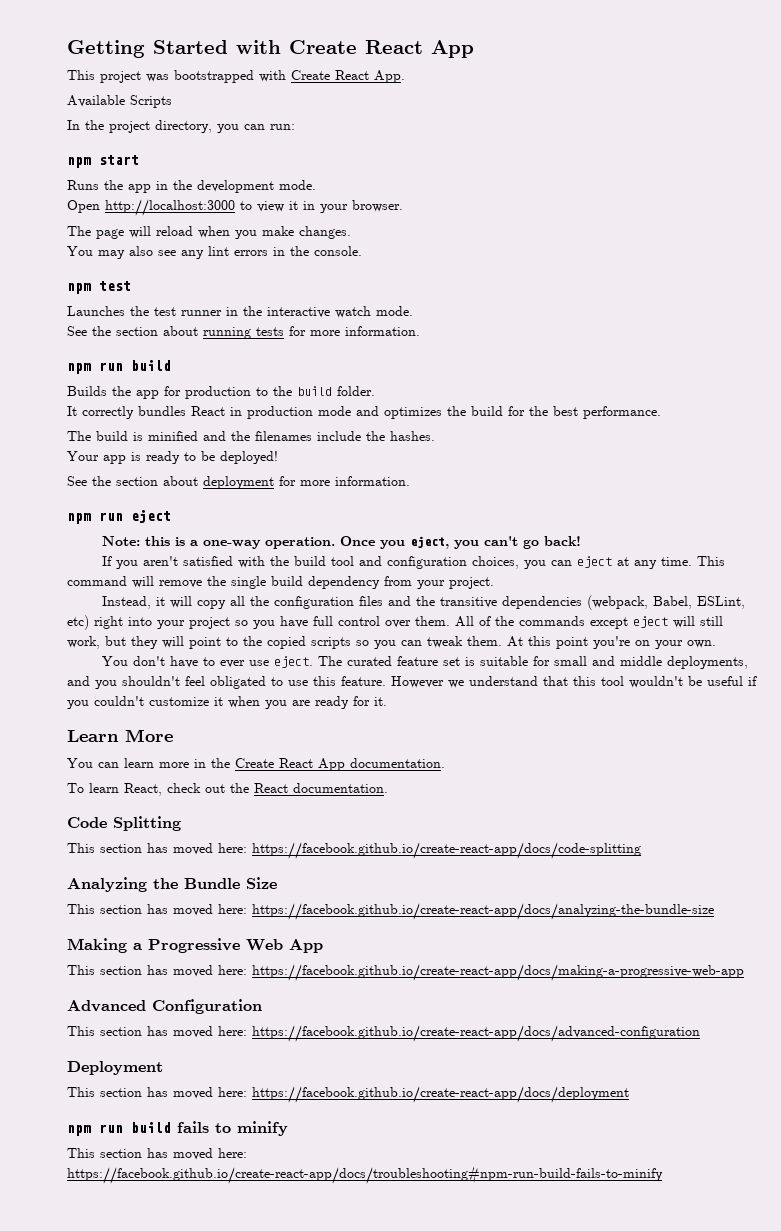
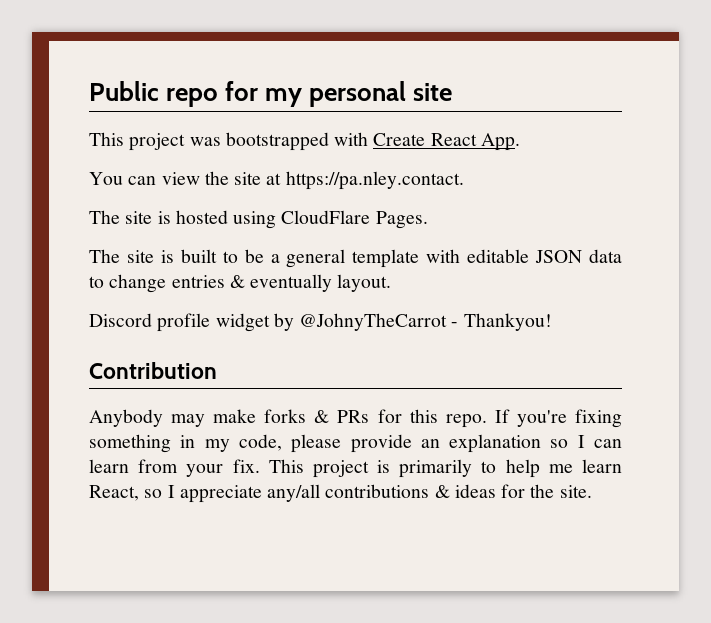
- Getting Started with Create React App
+ Public repo for my personal site
- Available Scripts
- In the project directory, you can run:
- npm start
- Runs the app in the development mode.
- Open http://localhost:3000 to view it in your browser.
- The page will reload when you make changes.
- You may also see any lint errors in the console.
- npm test
- Launches the test runner in the interactive watch mode.
- See the section about running tests for more information.
- npm run build
- Builds the app for production to the build folder.
- It correctly bundles React in production mode and optimizes the build for the best performance.
- The build is minified and the filenames include the hashes.
- Your app is ready to be deployed!
- See the section about deployment for more information.
- npm run eject
- Note: this is a one-way operation. Once you eject, you can't go back!
- If you aren't satisfied with the build tool and configuration choices, you can eject at any time. This command will remove the single build dependency from your project.
- Instead, it will copy all the configuration files and the transitive dependencies (webpack, Babel, ESLint, etc) right into your project so you have full control over them. All of the commands except eject will still work, but they will point to the copied scripts so you can tweak them. At this point you're on your own.
- You don't have to ever use eject. The curated feature set is suitable for small and middle deployments, and you shouldn't feel obligated to use this feature. However we understand that this tool wouldn't be useful if you couldn't customize it when you are ready for it.
- Learn More
- You can learn more in the Create React App documentation.
- To learn React, check out the React documentation.
- Code Splitting
- This section has moved here: https://facebook.github.io/create-react-app/docs/code-splitting
- Analyzing the Bundle Size
- This section has moved here: https://facebook.github.io/create-react-app/docs/analyzing-the-bundle-size
- Making a Progressive Web App
- This section has moved here: https://facebook.github.io/create-react-app/docs/making-a-progressive-web-app
- Advanced Configuration
- This section has moved here: https://facebook.github.io/create-react-app/docs/advanced-configuration
- Deployment
- This section has moved here: https://facebook.github.io/create-react-app/docs/deployment
- npm run build fails to minify
- This section has moved here: https://facebook.github.io/create-react-app/docs/troubleshooting#npm-run-build-fails-to-minify
+ You can view the site at https://pa.nley.contact.
+ The site is hosted using CloudFlare Pages.
+ The site is built to be a general template with editable JSON data to change entries & eventually layout.
+ Discord profile widget by @JohnyTheCarrot - Thankyou!
+ Contribution
+ Anybody may make forks & PRs for this repo. If you're fixing something in my code, please provide an explanation so I can learn from your fix. This project is primarily to help me learn React, so I appreciate any/all contributions & ideas for the site.

